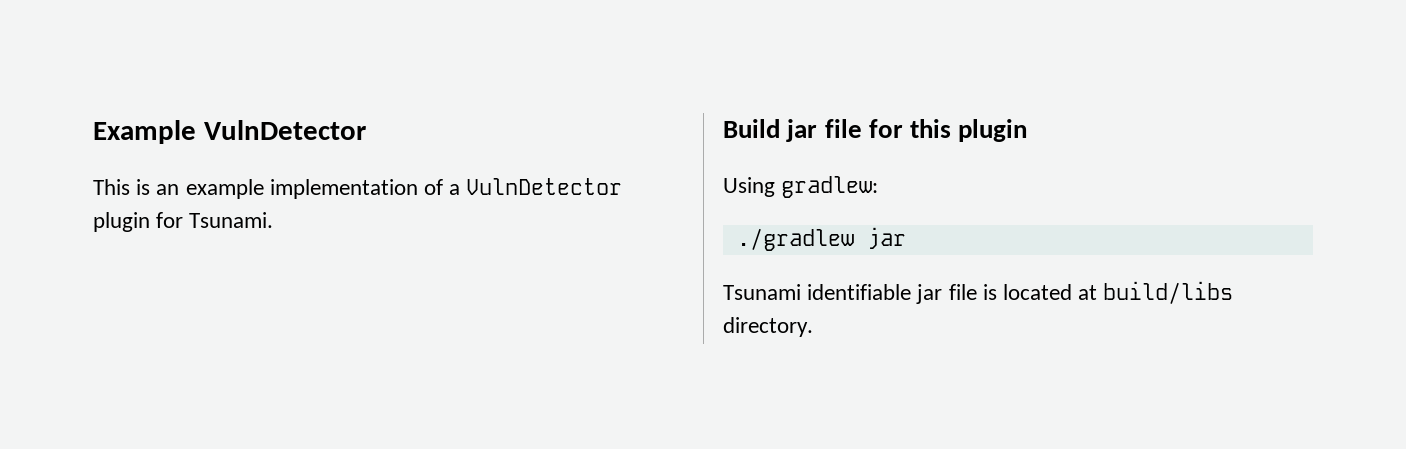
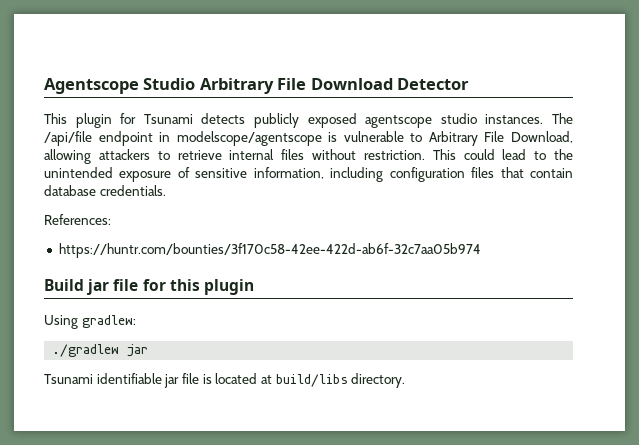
- Example VulnDetector
- This is an example implementation of a VulnDetector plugin for Tsunami.
+ Agentscope Studio Arbitrary File Download Detector
+ This plugin for Tsunami detects publicly exposed agentscope studio instances. The /api/file endpoint in modelscope/agentscope is vulnerable to Arbitrary File Download, allowing attackers to retrieve internal files without restriction. This could lead to the unintended exposure of sensitive information, including configuration files that contain database credentials.
+ References:
+ https://huntr.com/bounties/3f170c58-42ee-422d-ab6f-32c7aa05b974

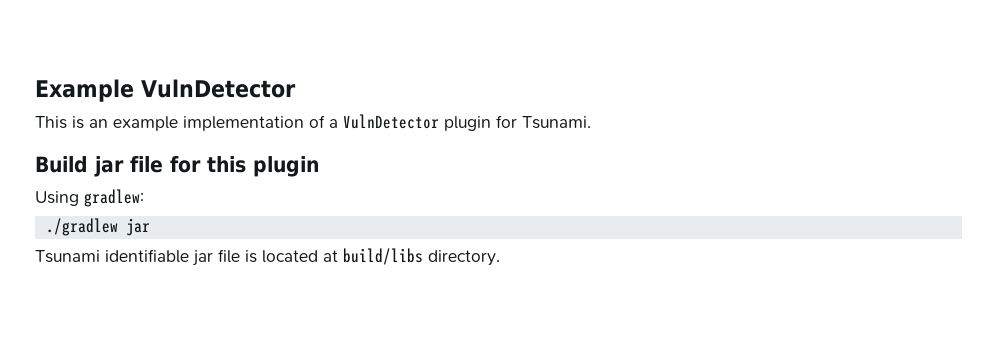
- Agentscope Studio Arbitrary File Download Detector
- This plugin for Tsunami detects publicly exposed agentscope studio instances. The /api/file endpoint in modelscope/agentscope is vulnerable to Arbitrary File Download, allowing attackers to retrieve internal files without restriction. This could lead to the unintended exposure of sensitive information, including configuration files that contain database credentials.
- References:
- https://huntr.com/bounties/3f170c58-42ee-422d-ab6f-32c7aa05b974
+ Example VulnDetector
+ This is an example implementation of a VulnDetector plugin for Tsunami.

